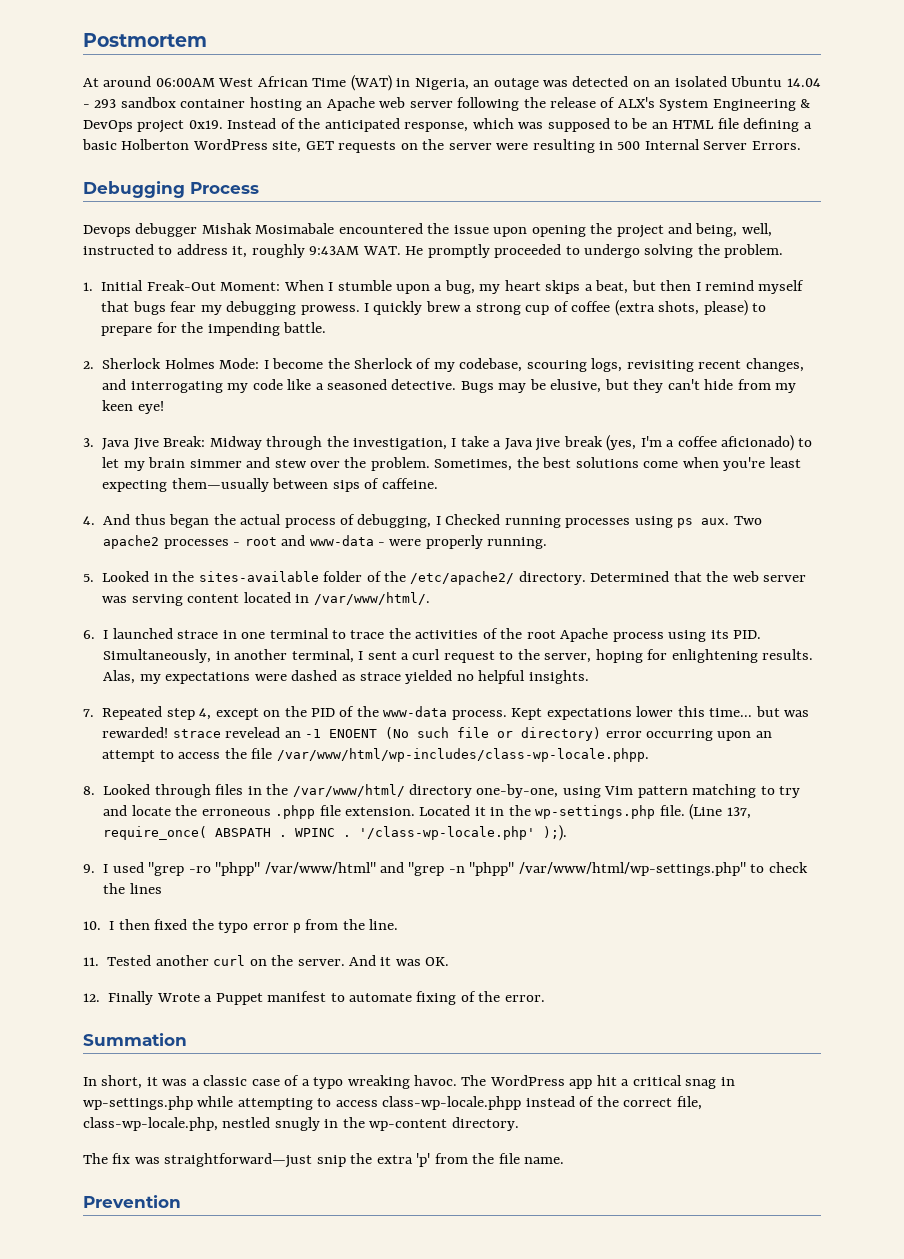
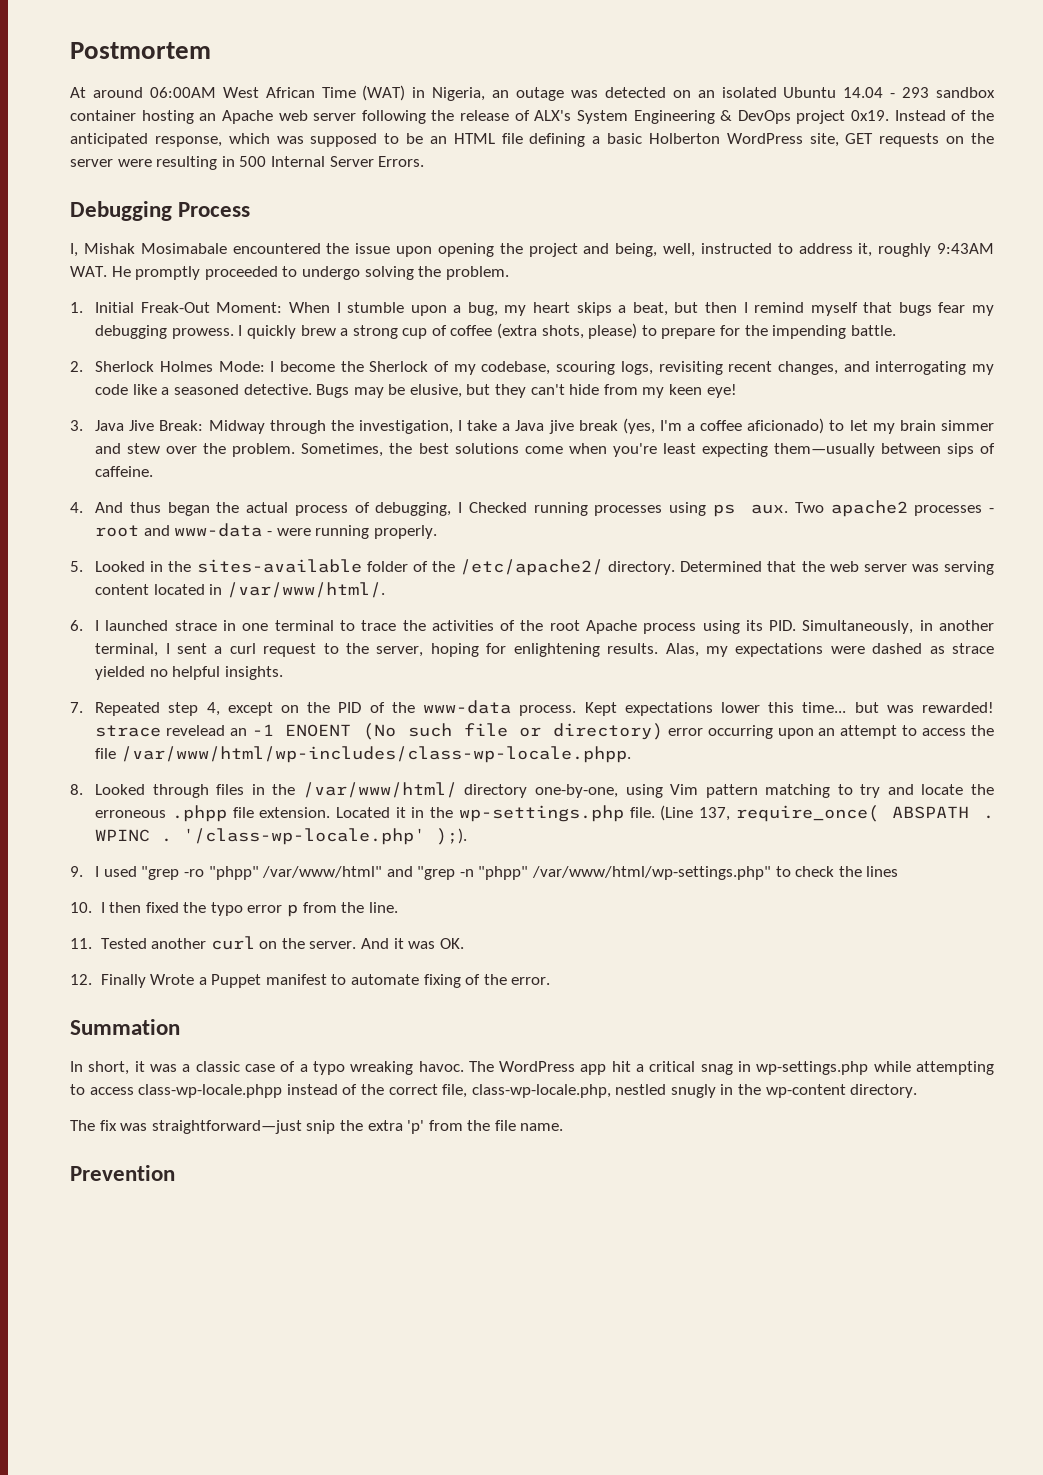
- Devops debugger Mishak Mosimabale encountered the issue upon opening the project and being, well, instructed to address it, roughly 9:43AM WAT. He promptly proceeded to undergo solving the problem.
+ I, Mishak Mosimabale encountered the issue upon opening the project and being, well, instructed to address it, roughly 9:43AM WAT. He promptly proceeded to undergo solving the problem.
- Two apache2 processes - root and www-data - were properly running.
+ Two apache2 processes - root and www-data - were running properly.

